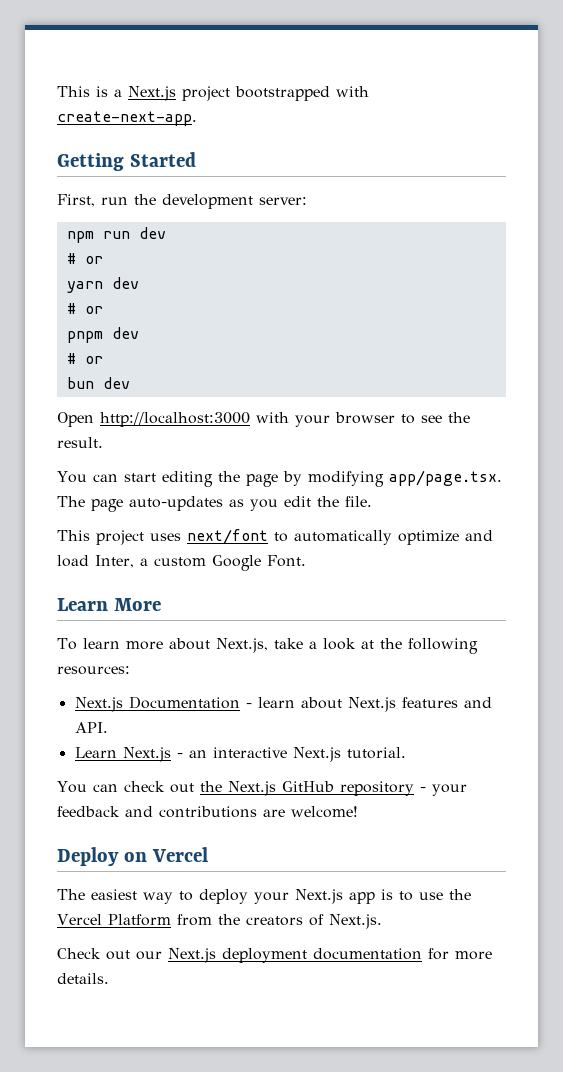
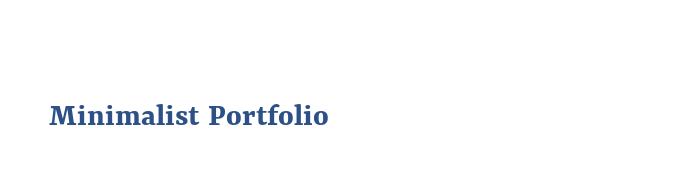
- This is a Next.js project bootstrapped with create-next-app.
- Getting Started
- First, run the development server:
- npm run dev
- # or
- yarn dev
- # or
- pnpm dev
- # or
- bun dev
- Open http://localhost:3000 with your browser to see the result.
- You can start editing the page by modifying app/page.tsx. The page auto-updates as you edit the file.
- This project uses next/font to automatically optimize and load Inter, a custom Google Font.
- Learn More
- To learn more about Next.js, take a look at the following resources:
- Next.js Documentation - learn about Next.js features and API.
- Learn Next.js - an interactive Next.js tutorial.
- You can check out the Next.js GitHub repository - your feedback and contributions are welcome!
- Deploy on Vercel
- The easiest way to deploy your Next.js app is to use the Vercel Platform from the creators of Next.js.
- Check out our Next.js deployment documentation for more details.
+ Minimalist Portfolio

